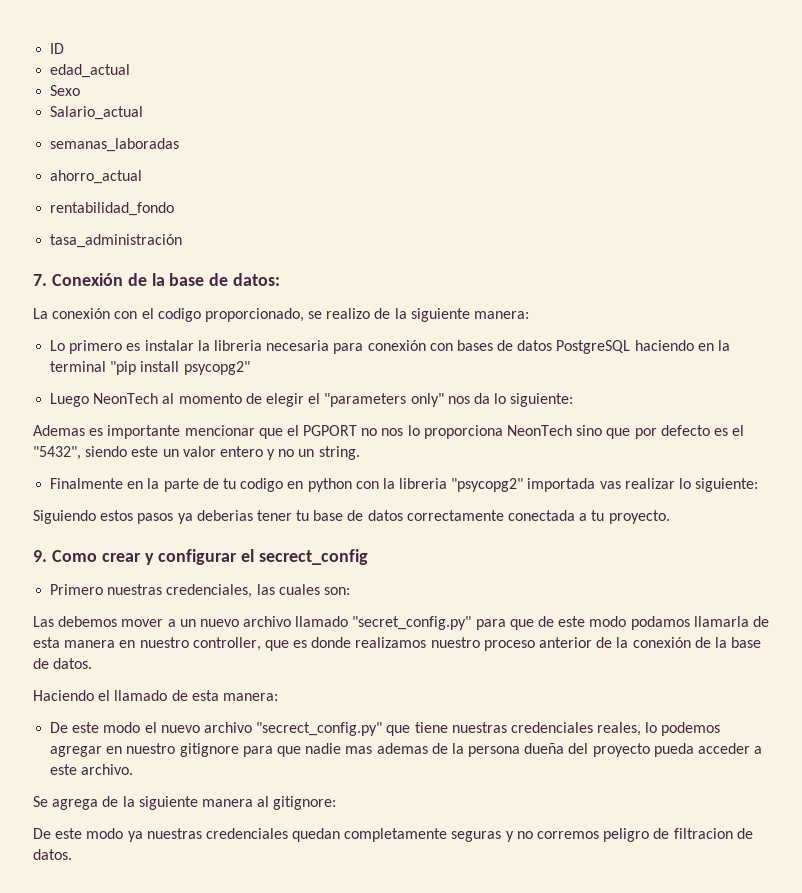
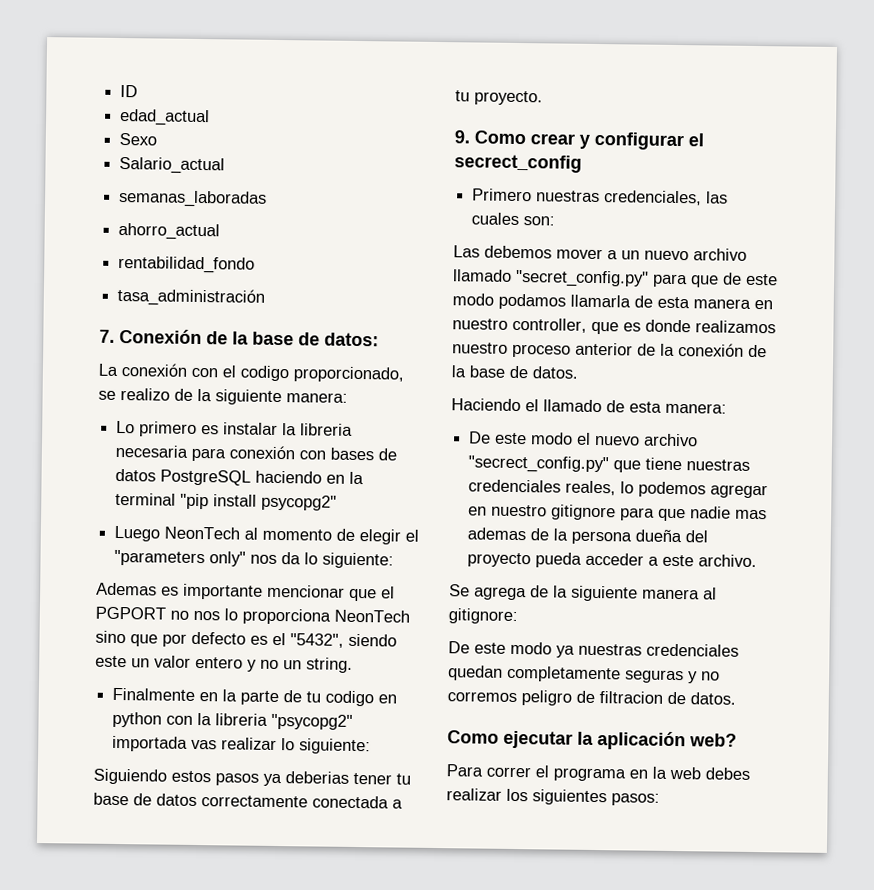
+ Como ejecutar la aplicación web?
+ Para correr el programa en la web debes realizar los siguientes pasos:

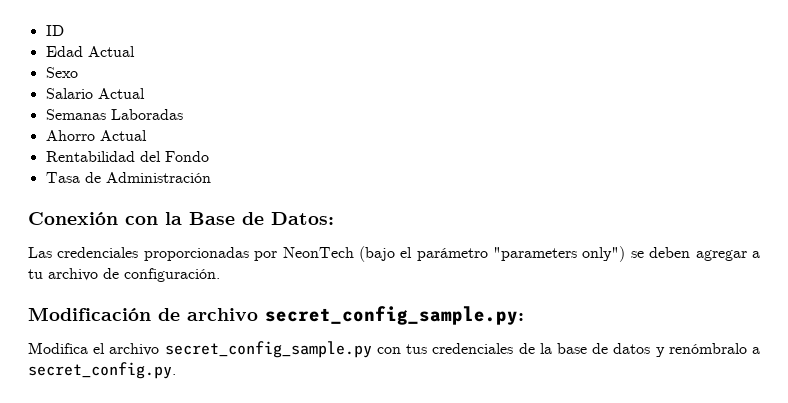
- edad_actual
+ Edad Actual
- Salario_actual
- semanas_laboradas
- ahorro_actual
- rentabilidad_fondo
- tasa_administración
- 7. Conexión de la base de datos:
- La conexión con el codigo proporcionado, se realizo de la siguiente manera:
- Lo primero es instalar la libreria necesaria para conexión con bases de datos PostgreSQL haciendo en la terminal "pip install psycopg2"
- Luego NeonTech al momento de elegir el "parameters only" nos da lo siguiente:
- Ademas es importante mencionar que el PGPORT no nos lo proporciona NeonTech sino que por defecto es el "5432", siendo este un valor entero y no un string.
- Finalmente en la parte de tu codigo en python con la libreria "psycopg2" importada vas realizar lo siguiente:
- Siguiendo estos pasos ya deberias tener tu base de datos correctamente conectada a tu proyecto.
- 9. Como crear y configurar el secrect_config
- Primero nuestras credenciales, las cuales son:
- Las debemos mover a un nuevo archivo llamado "secret_config.py" para que de este modo podamos llamarla de esta manera en nuestro controller, que es donde realizamos nuestro proceso anterior de la conexión de la base de datos.
- Haciendo el llamado de esta manera:
- De este modo el nuevo archivo "secrect_config.py" que tiene nuestras credenciales reales, lo podemos agregar en nuestro gitignore para que nadie mas ademas de la persona dueña del proyecto pueda acceder a este archivo.
- Se agrega de la siguiente manera al gitignore:
- De este modo ya nuestras credenciales quedan completamente seguras y no corremos peligro de filtracion de datos.
- Como ejecutar la aplicación web?
- Para correr el programa en la web debes realizar los siguientes pasos:
+ Salario Actual
+ Semanas Laboradas
+ Ahorro Actual
+ Rentabilidad del Fondo
+ Tasa de Administración
+ Conexión con la Base de Datos:
+ Las credenciales proporcionadas por NeonTech (bajo el parámetro "parameters only") se deben agregar a tu archivo de configuración.
+ Modificación de archivo secret_config_sample.py:
+ Modifica el archivo secret_config_sample.py con tus credenciales de la base de datos y renómbralo a secret_config.py.

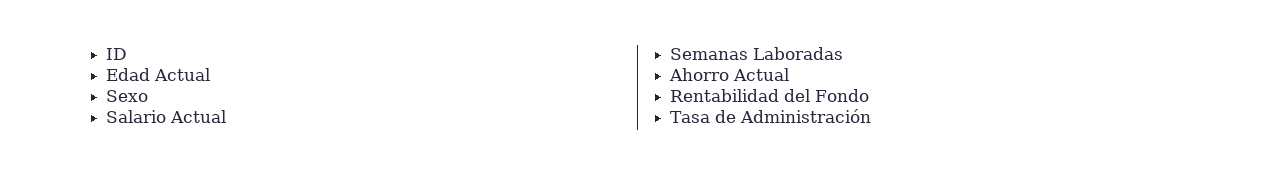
- Conexión con la Base de Datos:
- Las credenciales proporcionadas por NeonTech (bajo el parámetro "parameters only") se deben agregar a tu archivo de configuración.
- Modificación de archivo secret_config_sample.py:
- Modifica el archivo secret_config_sample.py con tus credenciales de la base de datos y renómbralo a secret_config.py.

